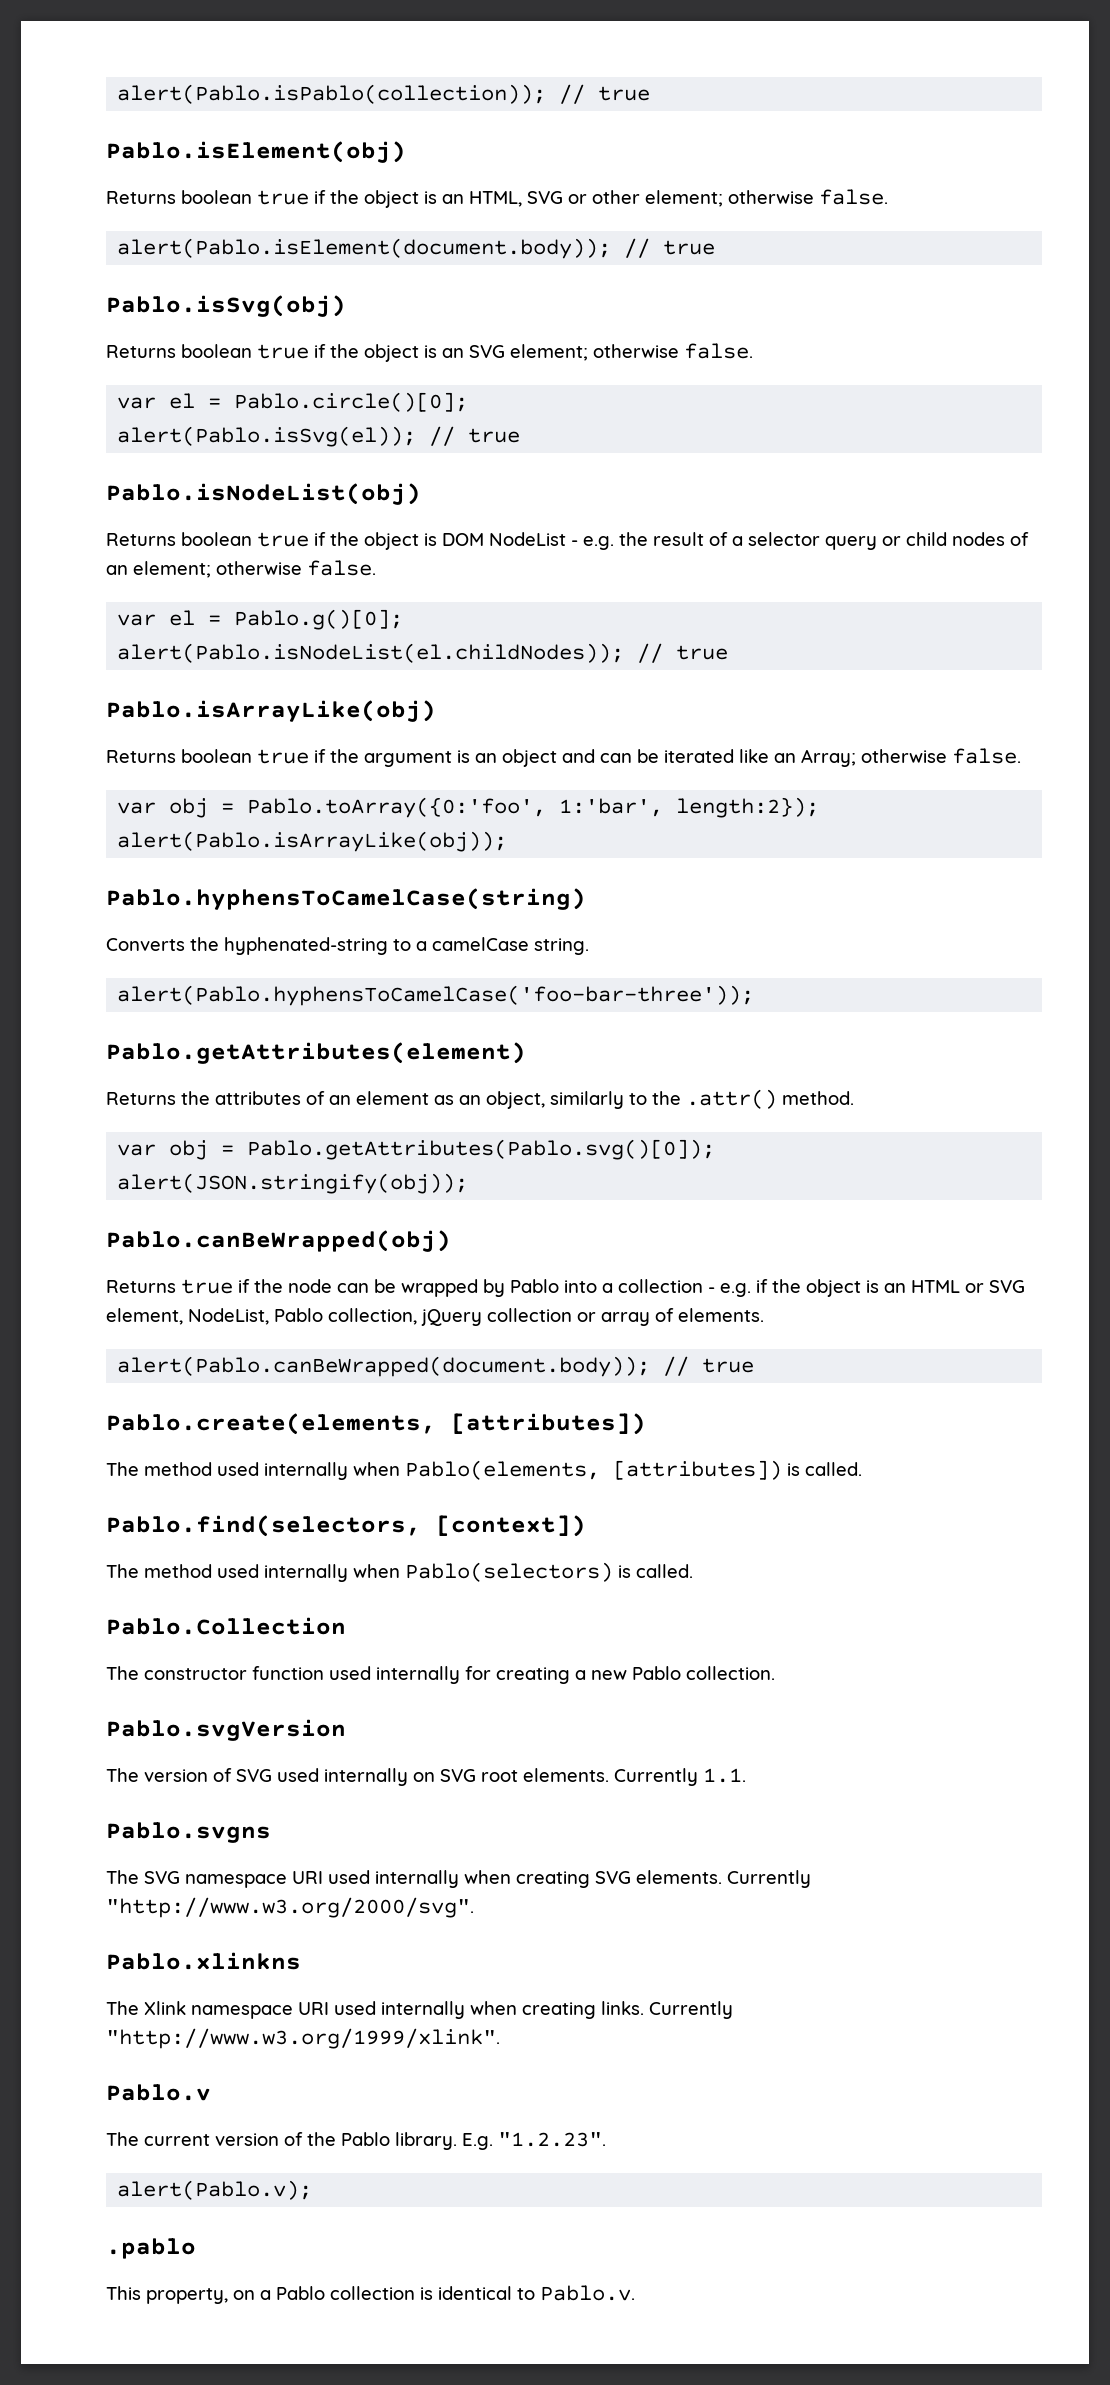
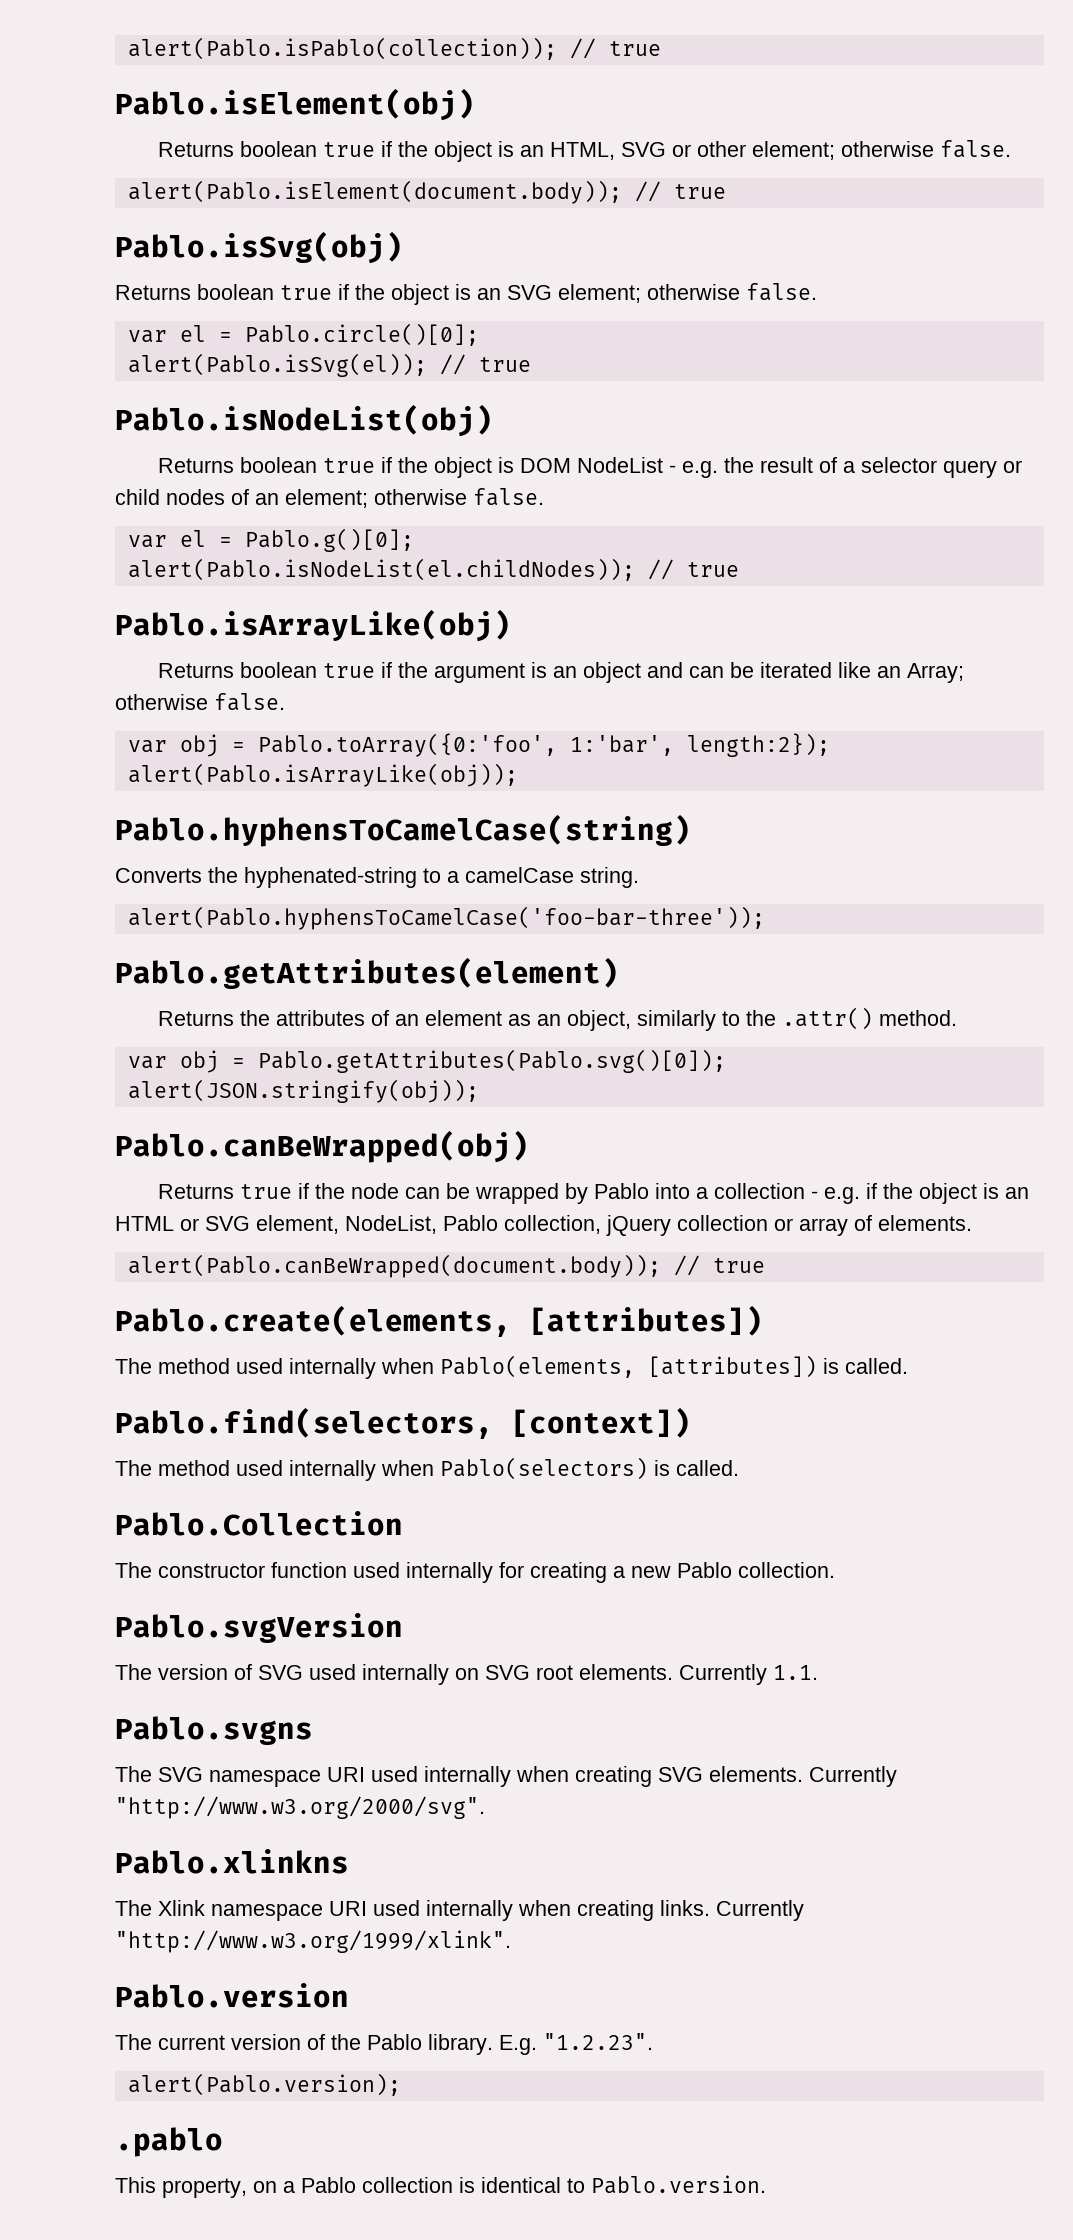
- Pablo.v
+ Pablo.version
- alert(Pablo.v);
+ alert(Pablo.version);
- This property, on a Pablo collection is identical to Pablo.v.
+ This property, on a Pablo collection is identical to Pablo.version.

